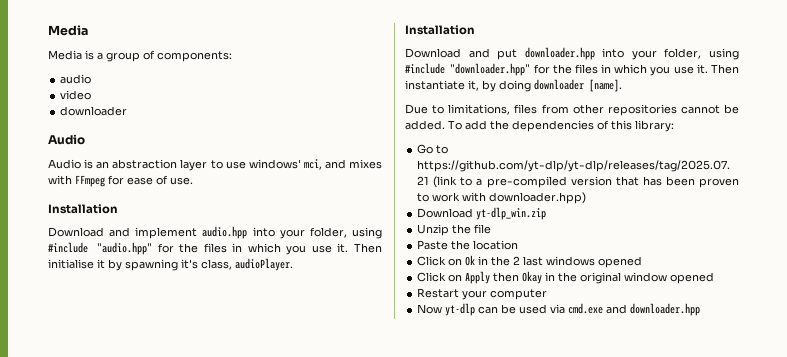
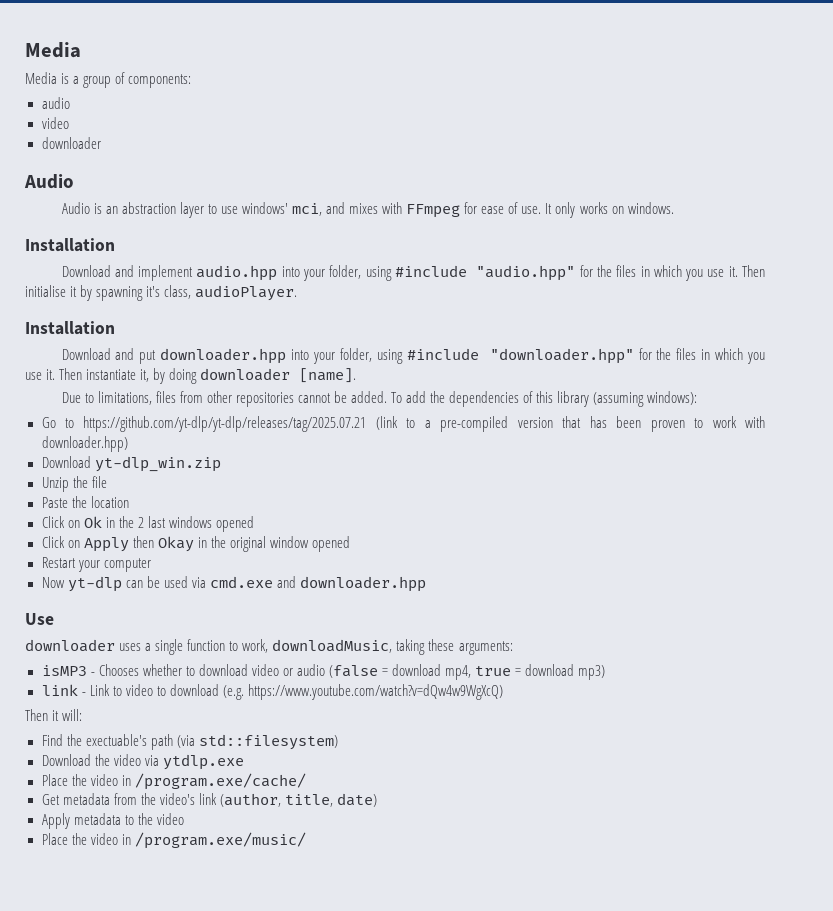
+ It only works on windows.
- To add the dependencies of this library:
+ To add the dependencies of this library (assuming windows):
+ Use
+ downloader uses a single function to work, downloadMusic, taking these arguments:
+ isMP3 - Chooses whether to download video or audio (false = download mp4, true = download mp3)
+ link - Link to video to download (e.g. https://www.youtube.com/watch?v=dQw4w9WgXcQ)
+ Then it will:
+ Find the exectuable's path (via std::filesystem)
+ Download the video via ytdlp.exe
+ Place the video in /program.exe/cache/
+ Get metadata from the video's link (author, title, date)
+ Apply metadata to the video
+ Place the video in /program.exe/music/

